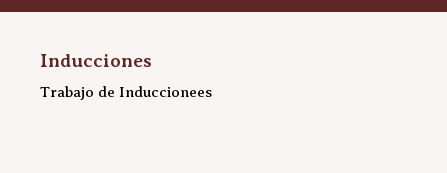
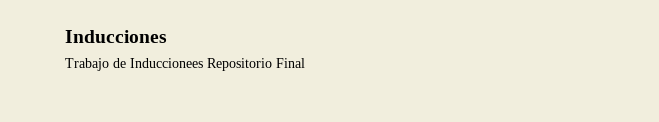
- Trabajo de Induccionees
+ Trabajo de Induccionees Repositorio Final

